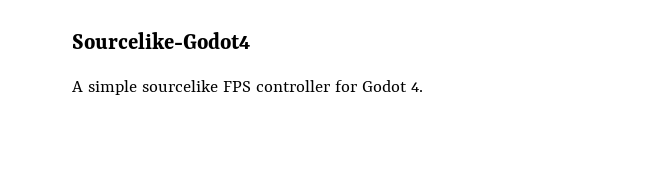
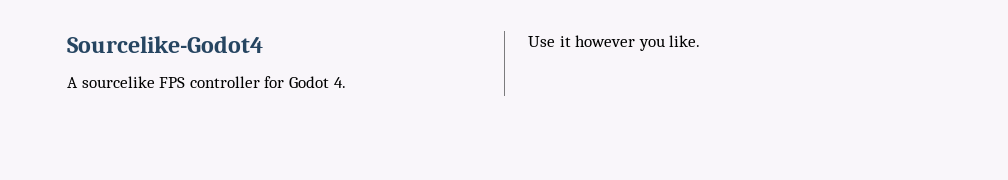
- A simple sourcelike FPS controller for Godot 4.
+ A sourcelike FPS controller for Godot 4.
+ Use it however you like.

